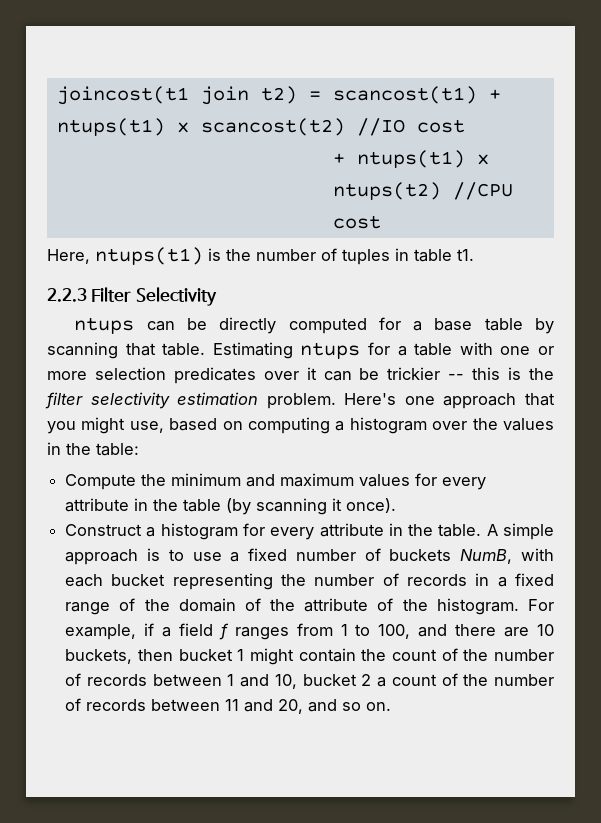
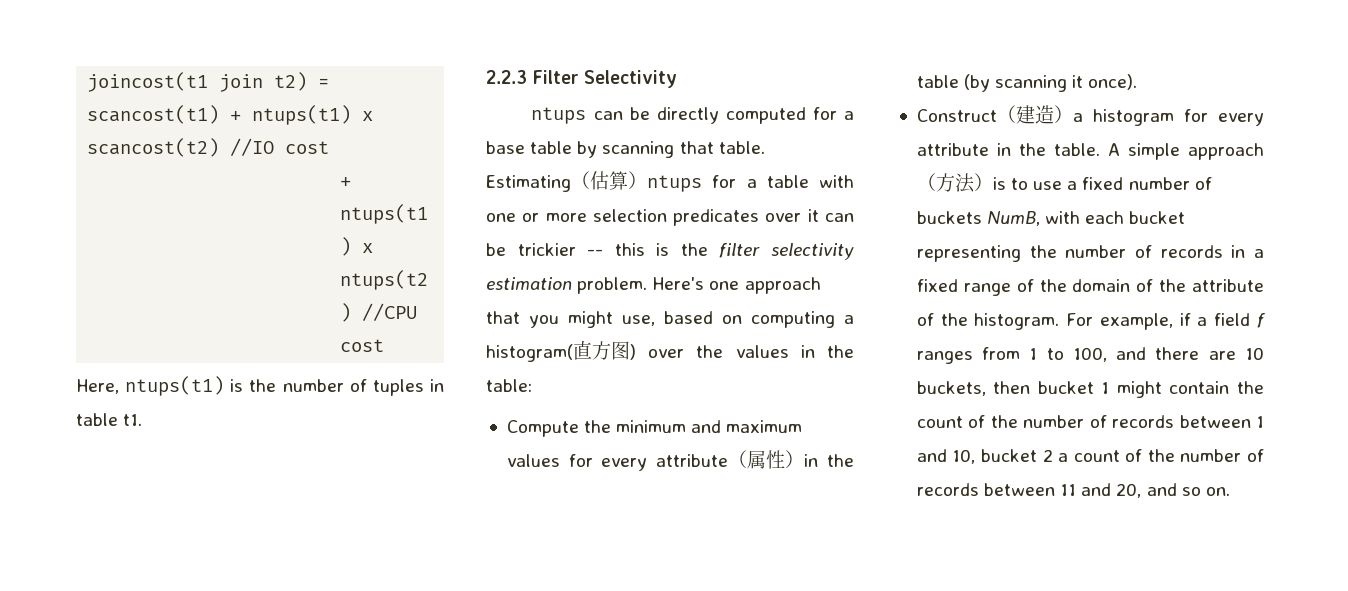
- Estimating ntups for a table with one or more selection predicates over it can be trickier -- this is the filter selectivity estimation problem.
+ Estimating（估算）ntups for a table with one or more selection predicates over it can be trickier -- this is the filter selectivity estimation problem.
- Here's one approach that you might use, based on computing a histogram over the values in the table:
+ Here's one approach that you might use, based on computing a histogram(直方图) over the values in the table:
- Compute the minimum and maximum values for every attribute in the table (by scanning it once).
+ Compute the minimum and maximum values for every attribute（属性）in the table (by scanning it once).
- Construct a histogram for every attribute in the table.
+ Construct（建造）a histogram for every attribute in the table.
- A simple approach is to use a fixed number of buckets NumB, with each bucket representing the number of records in a fixed range of the domain of the attribute of the histogram.
+ A simple approach（方法）is to use a fixed number of buckets NumB, with each bucket representing the number of records in a fixed range of the domain of the attribute of the histogram.

